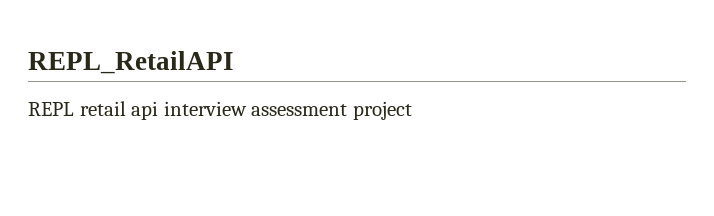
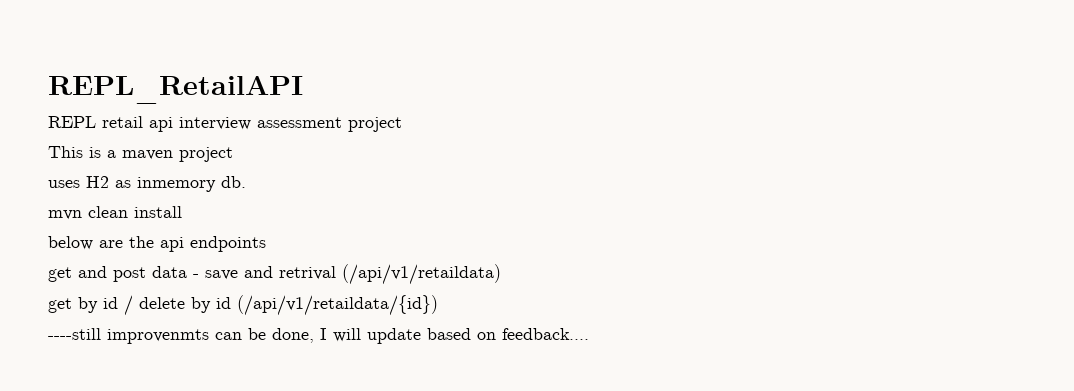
+ This is a maven project
+ uses H2 as inmemory db.
+ mvn clean install
+ below are the api endpoints
+ get and post data - save and retrival (/api/v1/retaildata)
+ get by id / delete by id (/api/v1/retaildata/{id})
+ ----still improvenmts can be done, I will update based on feedback....

